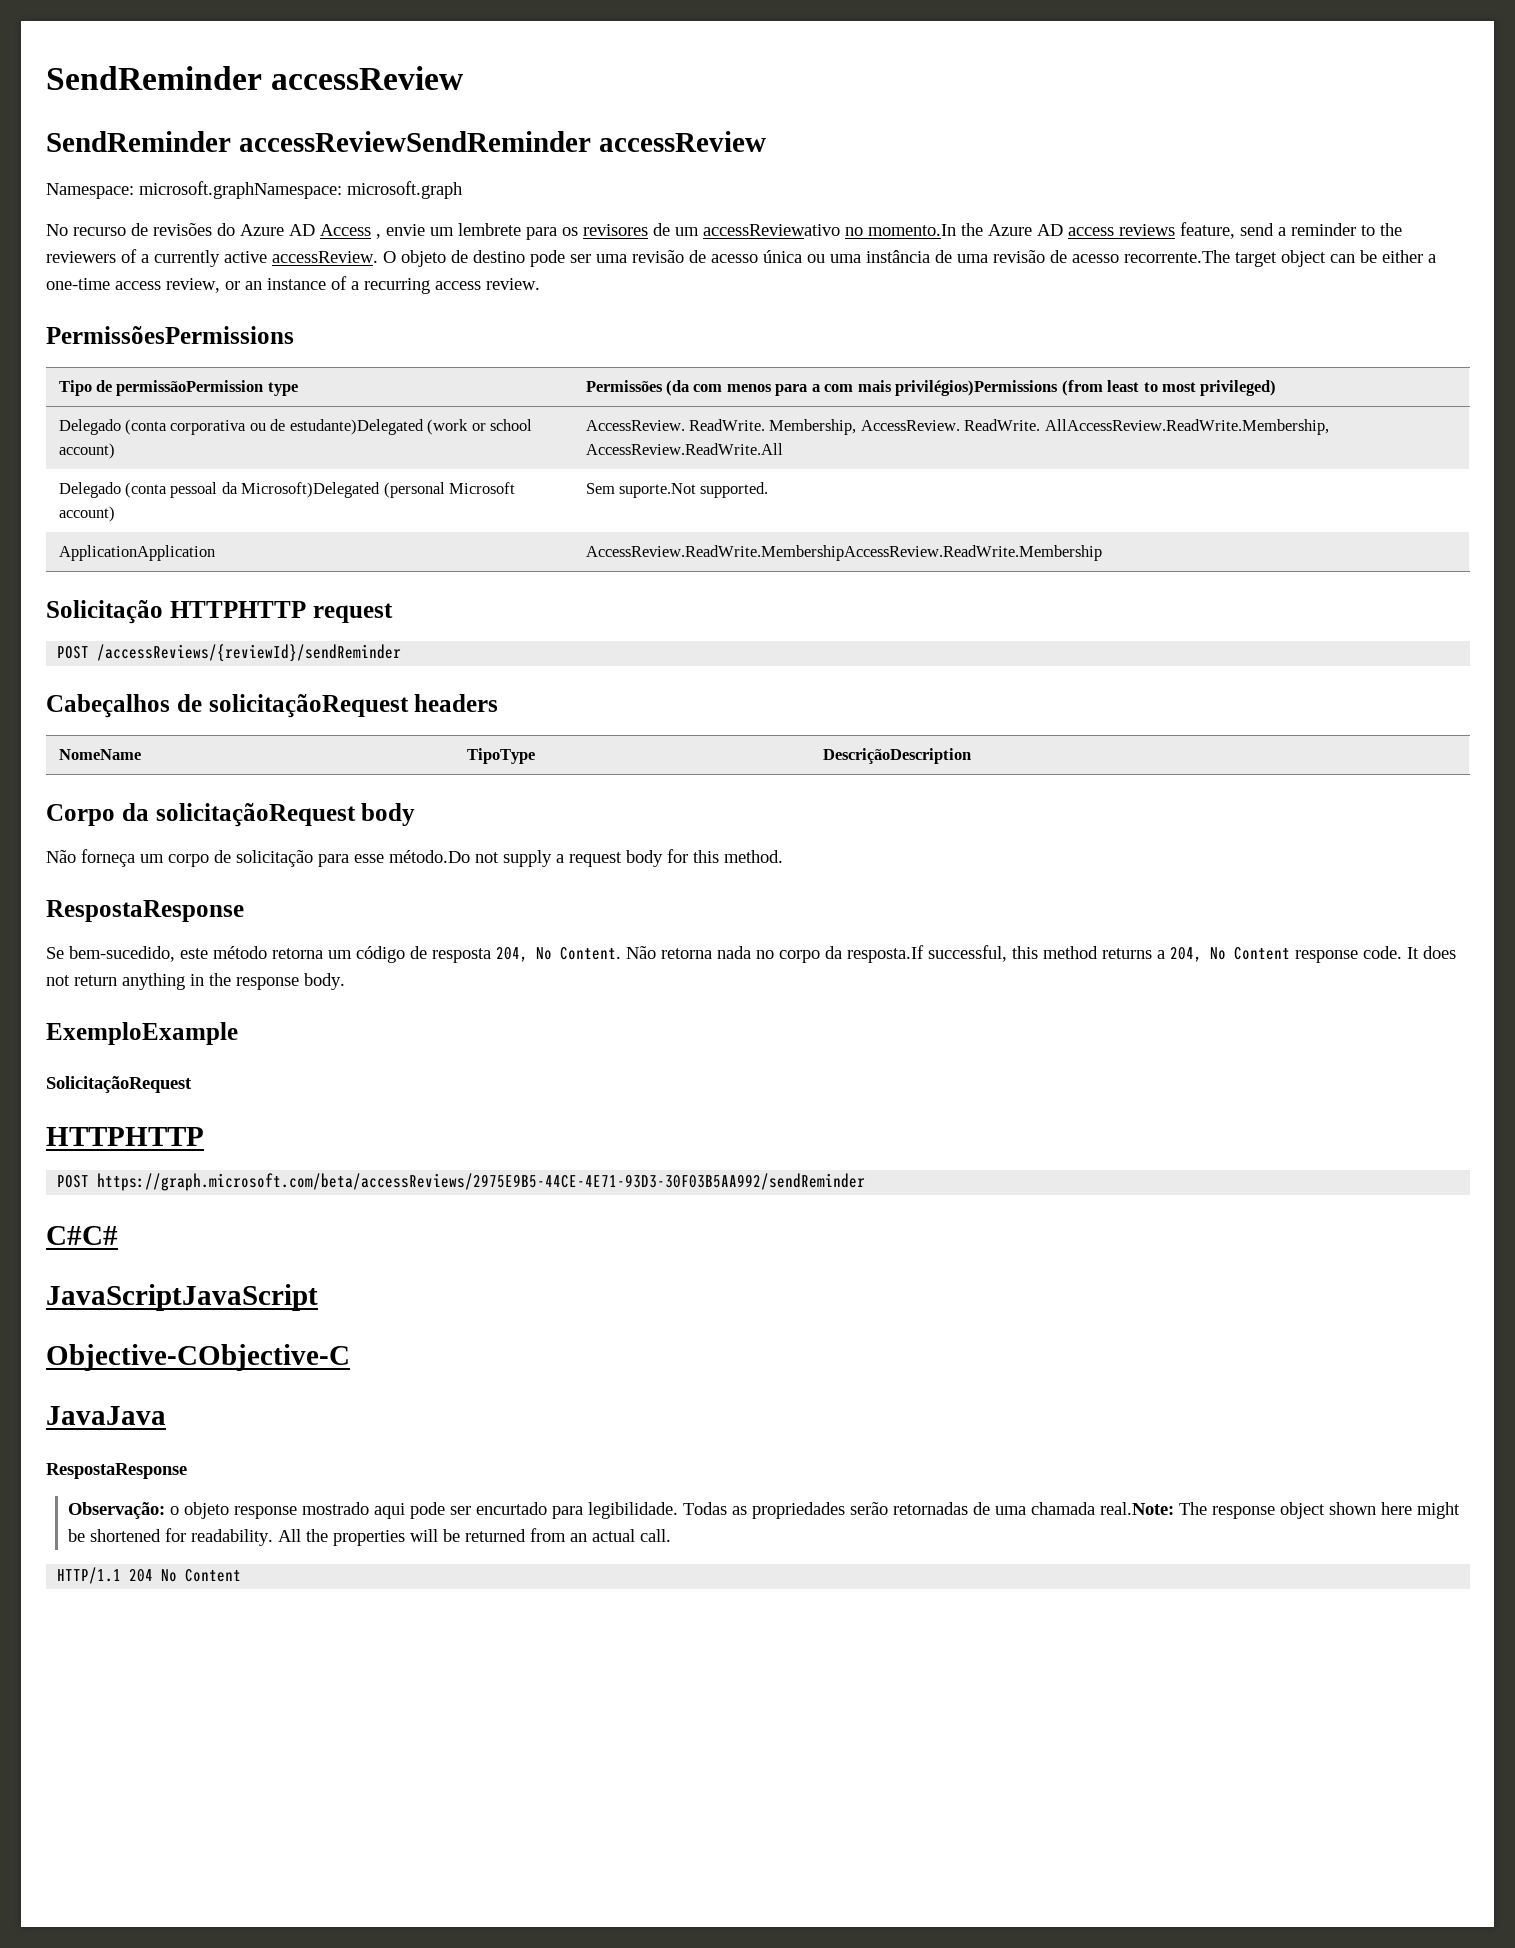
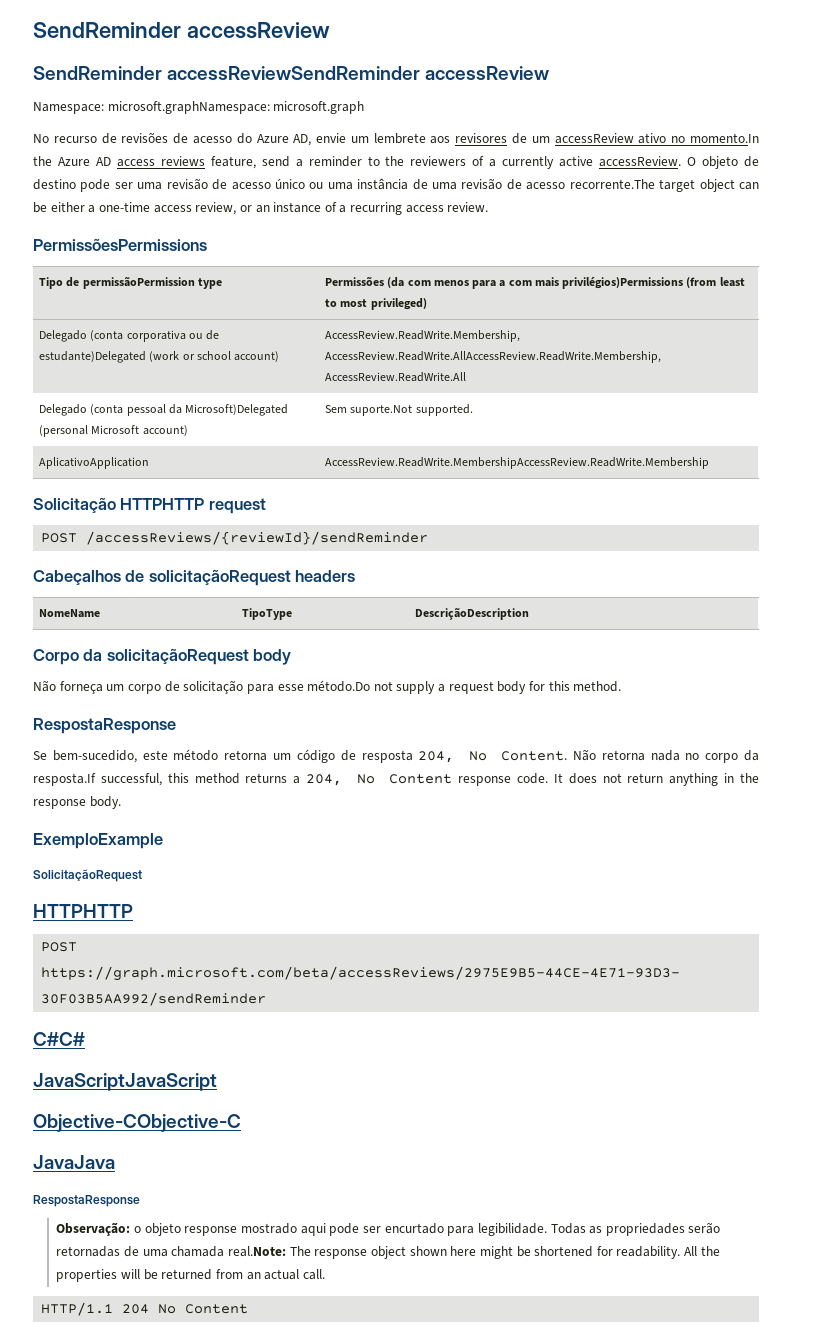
- No recurso de revisões do Azure AD Access , envie um lembrete para os revisores de um accessReviewativo no momento.In the Azure AD access reviews feature, send a reminder to the reviewers of a currently active accessReview.
+ No recurso de revisões de acesso do Azure AD, envie um lembrete aos revisores de um accessReview ativo no momento.In the Azure AD access reviews feature, send a reminder to the reviewers of a currently active accessReview.
- O objeto de destino pode ser uma revisão de acesso única ou uma instância de uma revisão de acesso recorrente.The target object can be either a one-time access review, or an instance of a recurring access review.
+ O objeto de destino pode ser uma revisão de acesso único ou uma instância de uma revisão de acesso recorrente.The target object can be either a one-time access review, or an instance of a recurring access review.
- Delegado (conta corporativa ou de estudante)Delegated (work or school account) | AccessReview. ReadWrite. Membership, AccessReview. ReadWrite. AllAccessReview.ReadWrite.Membership, AccessReview.ReadWrite.All
+ Delegado (conta corporativa ou de estudante)Delegated (work or school account) | AccessReview.ReadWrite.Membership, AccessReview.ReadWrite.AllAccessReview.ReadWrite.Membership, AccessReview.ReadWrite.All
- ApplicationApplication | AccessReview.ReadWrite.MembershipAccessReview.ReadWrite.Membership
+ AplicativoApplication | AccessReview.ReadWrite.MembershipAccessReview.ReadWrite.Membership

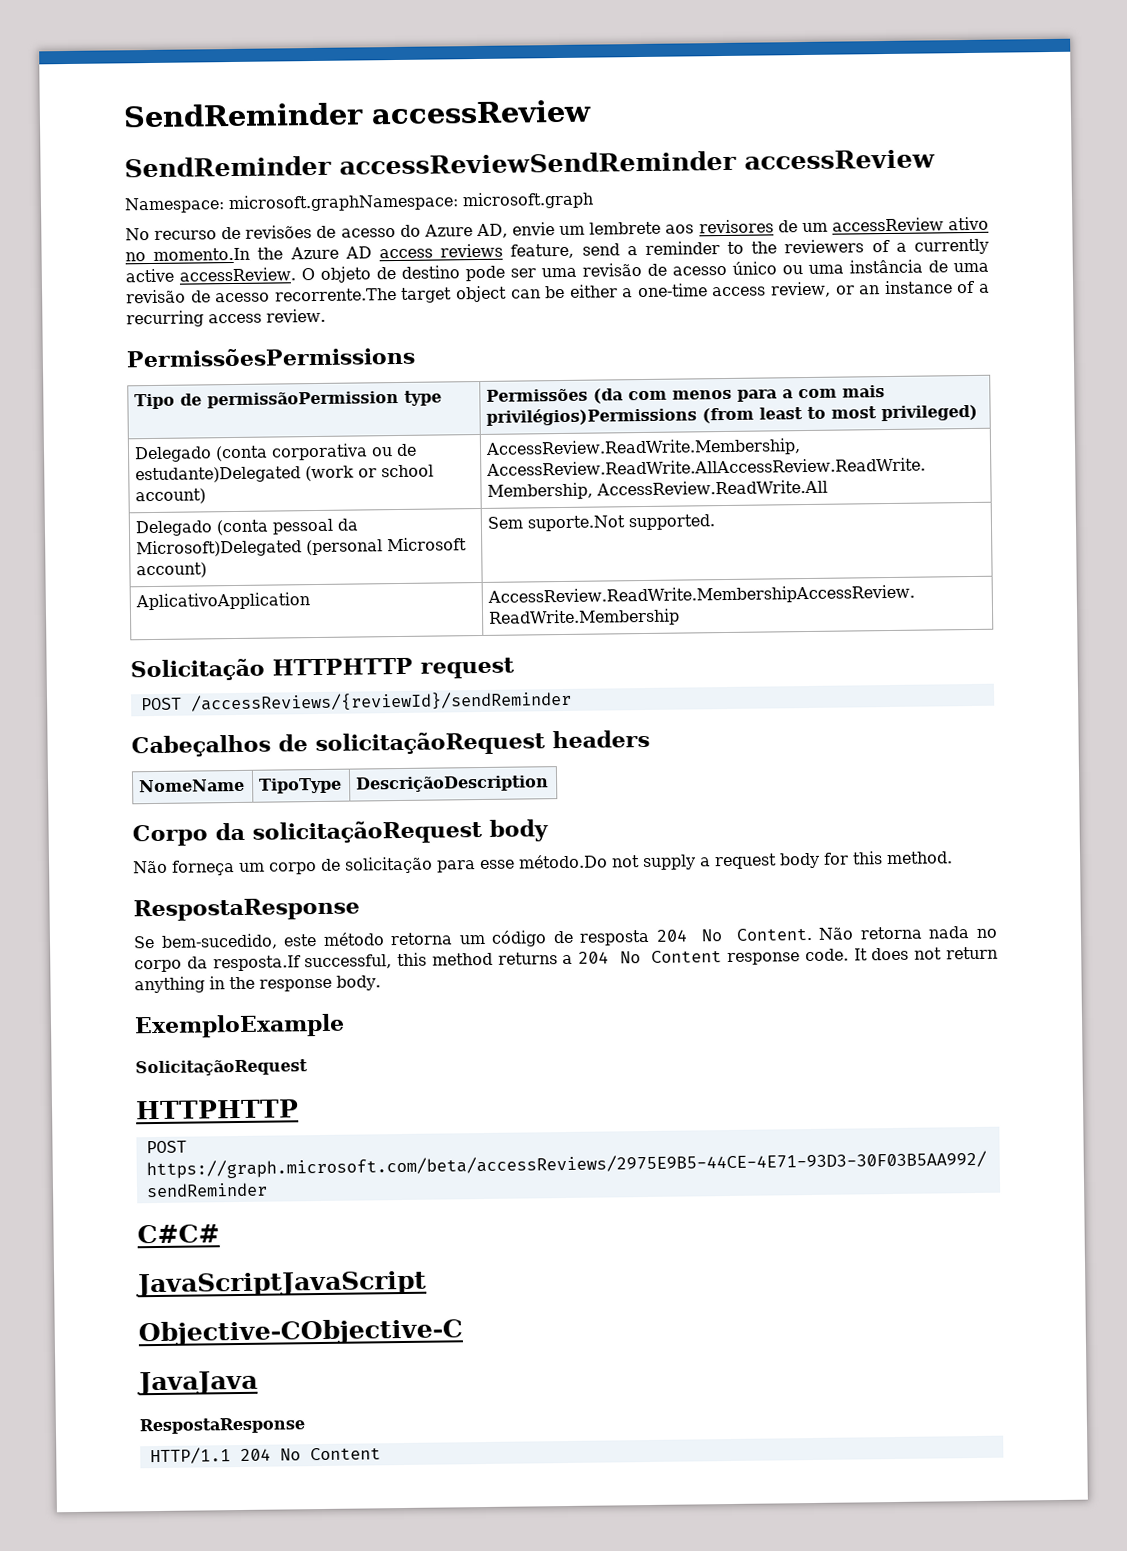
- Se bem-sucedido, este método retorna um código de resposta 204, No Content.
+ Se bem-sucedido, este método retorna um código de resposta 204 No Content.
- Não retorna nada no corpo da resposta.If successful, this method returns a 204, No Content response code.
+ Não retorna nada no corpo da resposta.If successful, this method returns a 204 No Content response code.
- Observação: o objeto response mostrado aqui pode ser encurtado para legibilidade. Todas as propriedades serão retornadas de uma chamada real.Note: The response object shown here might be shortened for readability. All the properties will be returned from an actual call.

